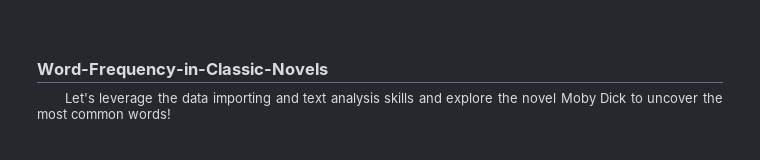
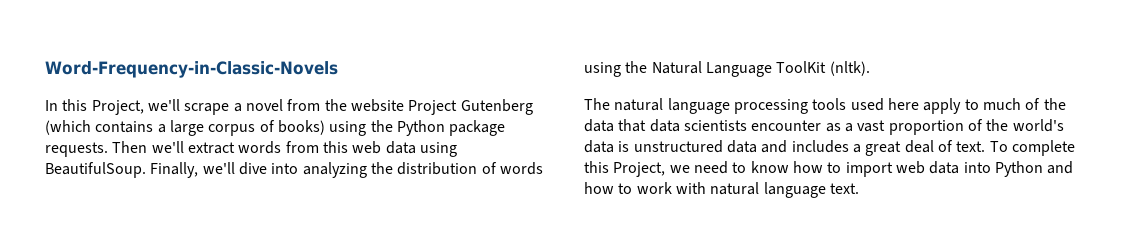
- Let's leverage the data importing and text analysis skills and explore the novel Moby Dick to uncover the most common words!
+ In this Project, we'll scrape a novel from the website Project Gutenberg (which contains a large corpus of books) using the Python package requests. Then we'll extract words from this web data using BeautifulSoup. Finally, we'll dive into analyzing the distribution of words using the Natural Language ToolKit (nltk).
+ The natural language processing tools used here apply to much of the data that data scientists encounter as a vast proportion of the world's data is unstructured data and includes a great deal of text. To complete this Project, we need to know how to import web data into Python and how to work with natural language text.

